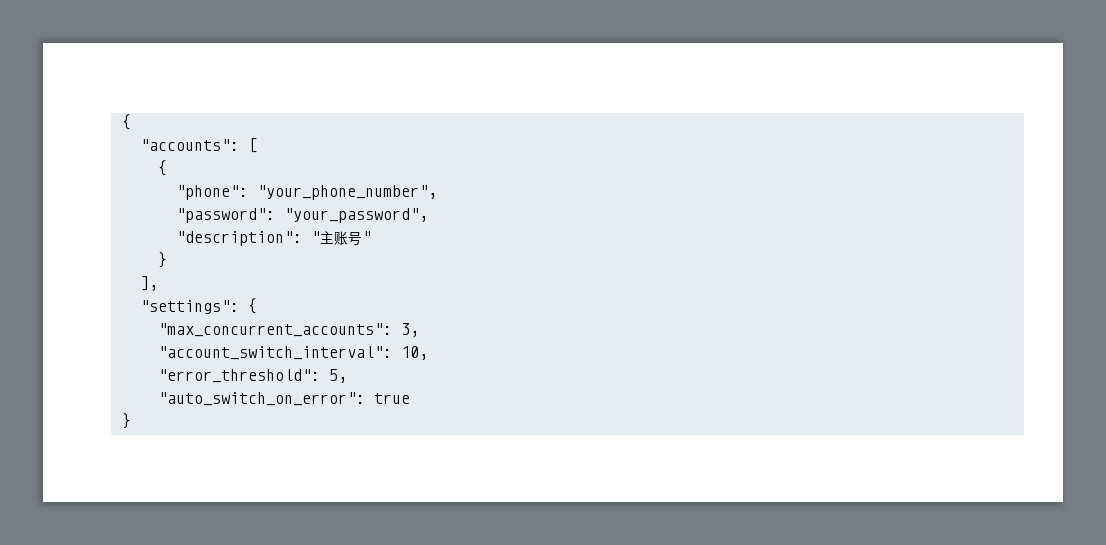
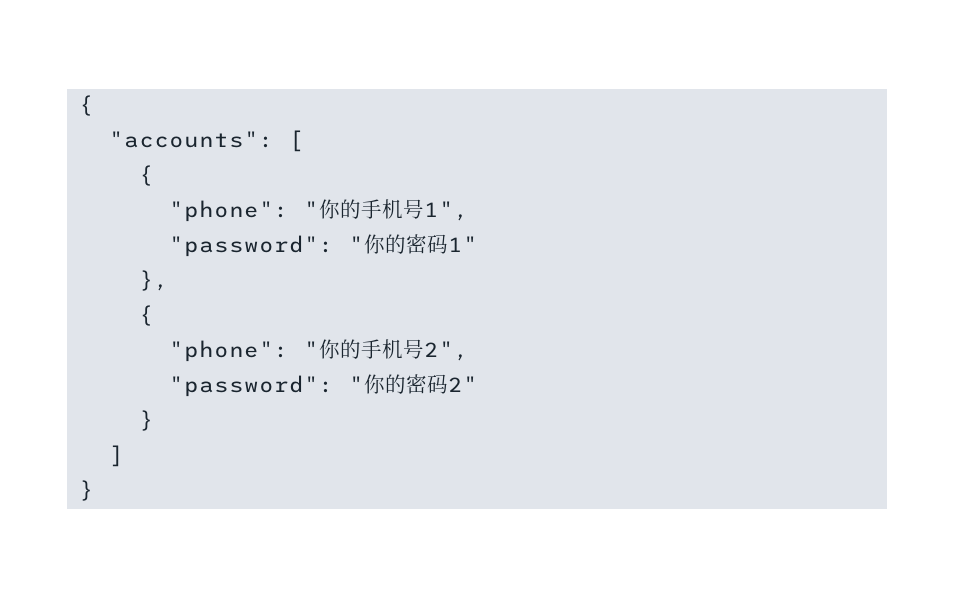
- "phone": "your_phone_number",
- "password": "your_password",
- "description": "主账号"
+ "phone": "你的手机号1",
+ "password": "你的密码1"
+ },
+ {
+ "phone": "你的手机号2",
+ "password": "你的密码2"
  }
- ],
- "settings": {
- "max_concurrent_accounts": 3,
- "account_switch_interval": 10,
- "error_threshold": 5,
- "auto_switch_on_error": true
+ ]

